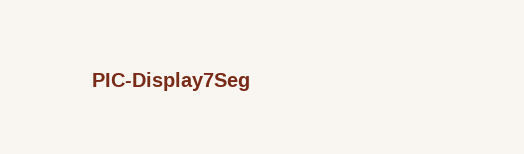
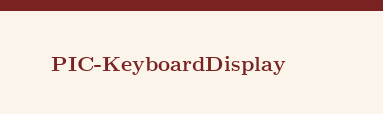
- PIC-Display7Seg
+ PIC-KeyboardDisplay

